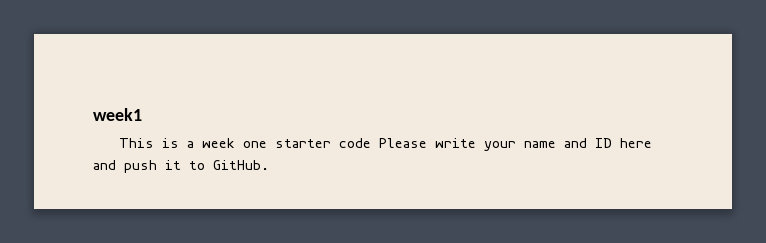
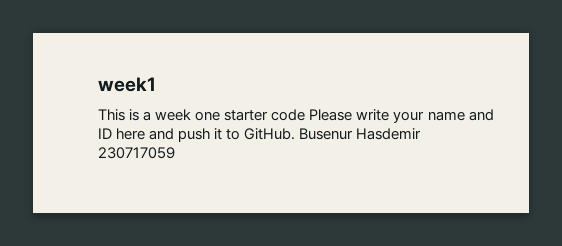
+ Busenur Hasdemir 230717059

